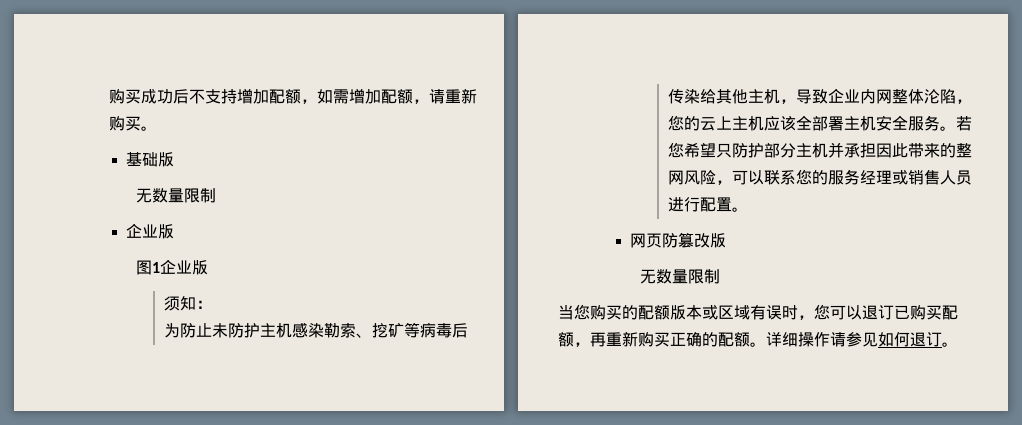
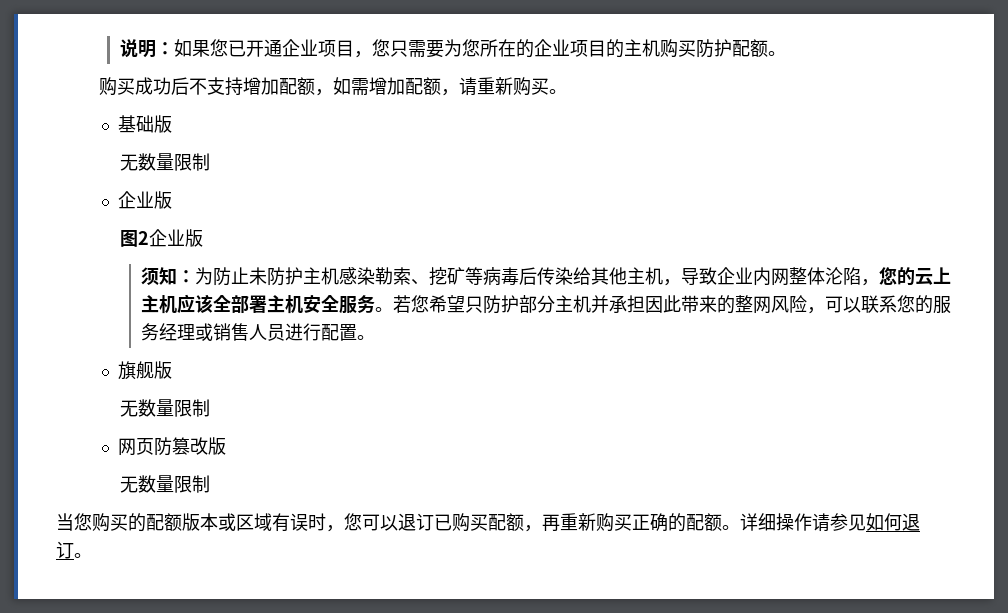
+ 说明：如果您已开通企业项目，您只需要为您所在的企业项目的主机购买防护配额。
- 图1企业版
+ 图2企业版
- 须知：
- 为防止未防护主机感染勒索、挖矿等病毒后传染给其他主机，导致企业内网整体沦陷，您的云上主机应该全部署主机安全服务。
+ 须知：为防止未防护主机感染勒索、挖矿等病毒后传染给其他主机，导致企业内网整体沦陷，您的云上主机应该全部署主机安全服务。
+ 旗舰版
+ 无数量限制

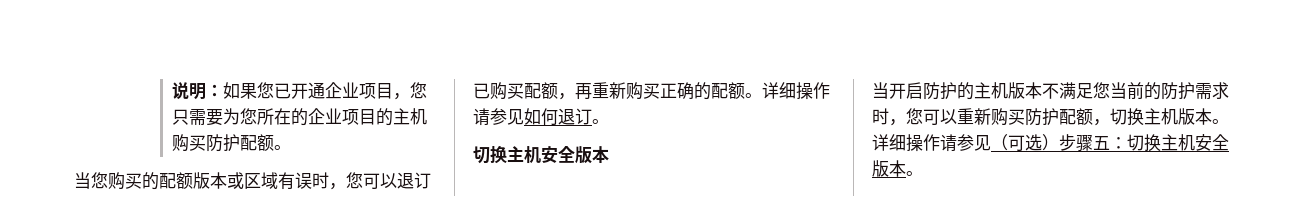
- 购买成功后不支持增加配额，如需增加配额，请重新购买。
- 基础版
- 无数量限制
- 企业版
- 图2企业版
- 须知：为防止未防护主机感染勒索、挖矿等病毒后传染给其他主机，导致企业内网整体沦陷，您的云上主机应该全部署主机安全服务。若您希望只防护部分主机并承担因此带来的整网风险，可以联系您的服务经理或销售人员进行配置。
- 旗舰版
- 无数量限制
- 网页防篡改版
- 无数量限制
  详细操作请参见如何退订。
+ 切换主机安全版本
+ 当开启防护的主机版本不满足您当前的防护需求时，您可以重新购买防护配额，切换主机版本。详细操作请参见（可选）步骤五：切换主机安全版本。

